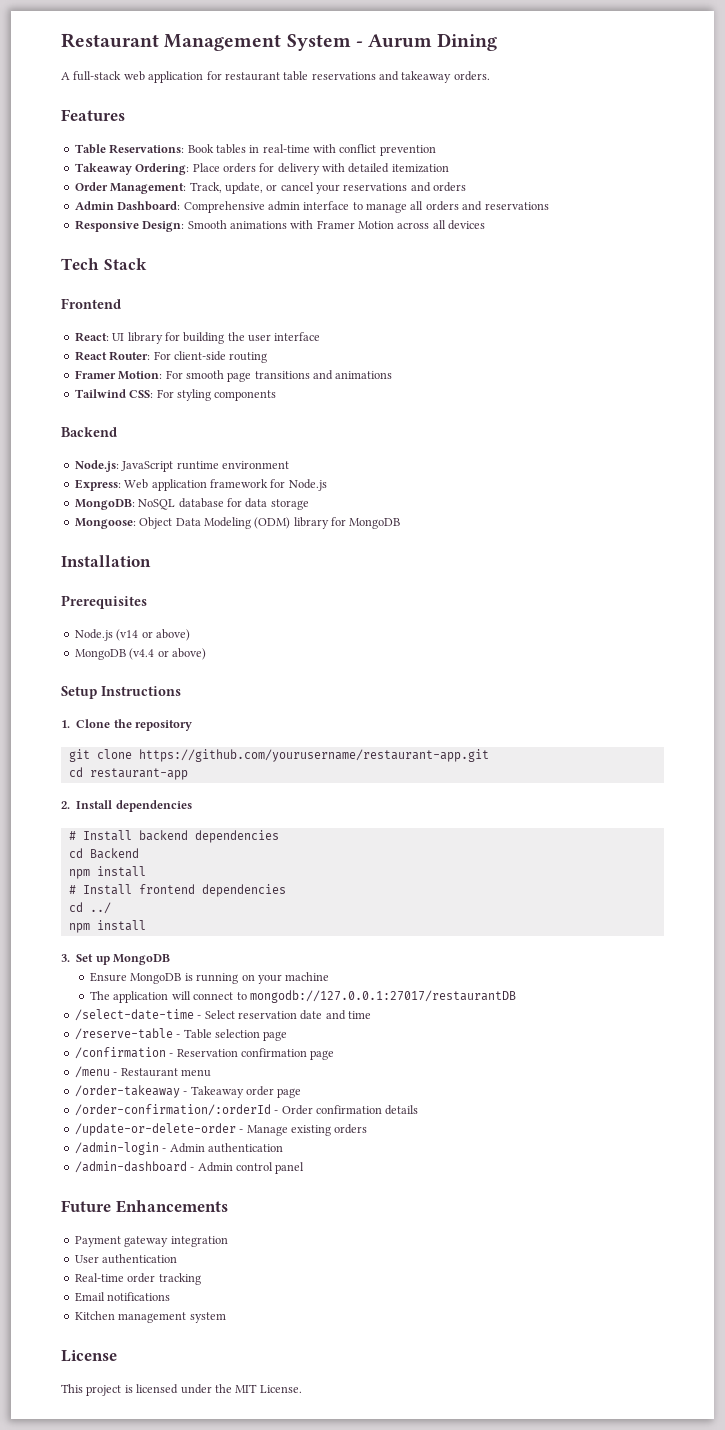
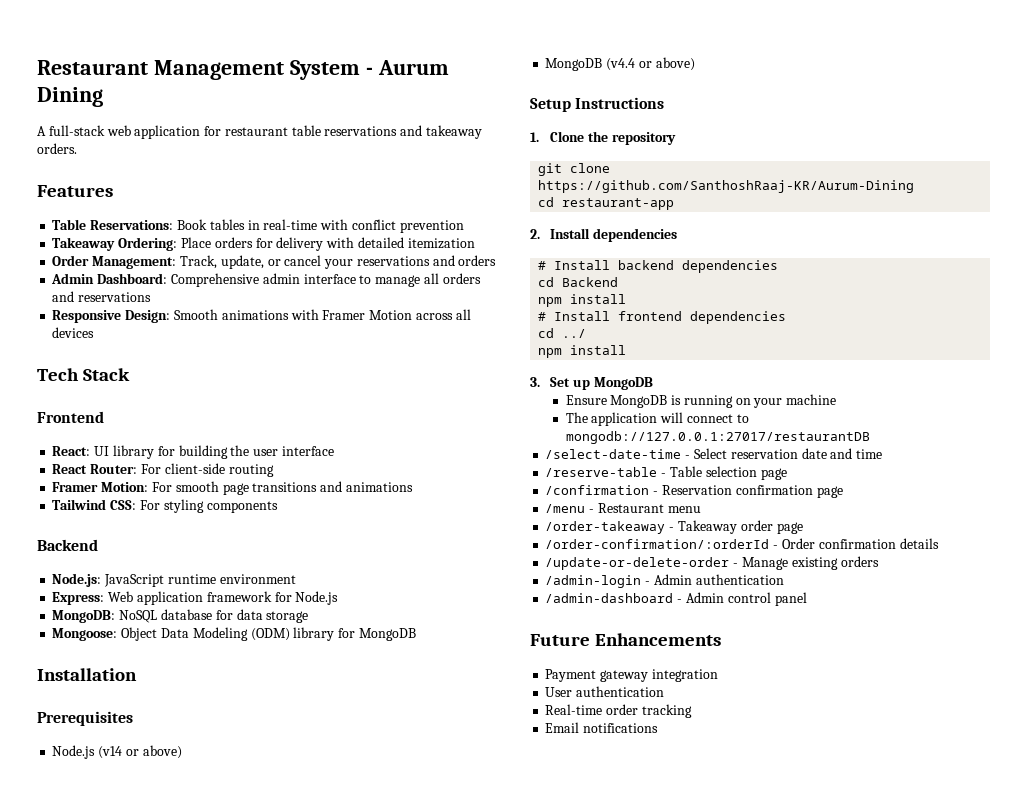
- git clone https://github.com/yourusername/restaurant-app.git
+ git clone https://github.com/SanthoshRaaj-KR/Aurum-Dining
- Kitchen management system
- License
- This project is licensed under the MIT License.

